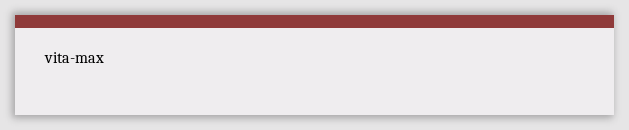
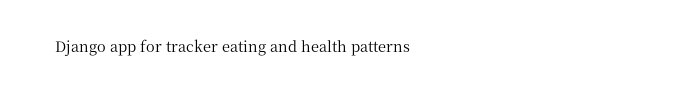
- vita-max
+ Django app for tracker eating and health patterns

